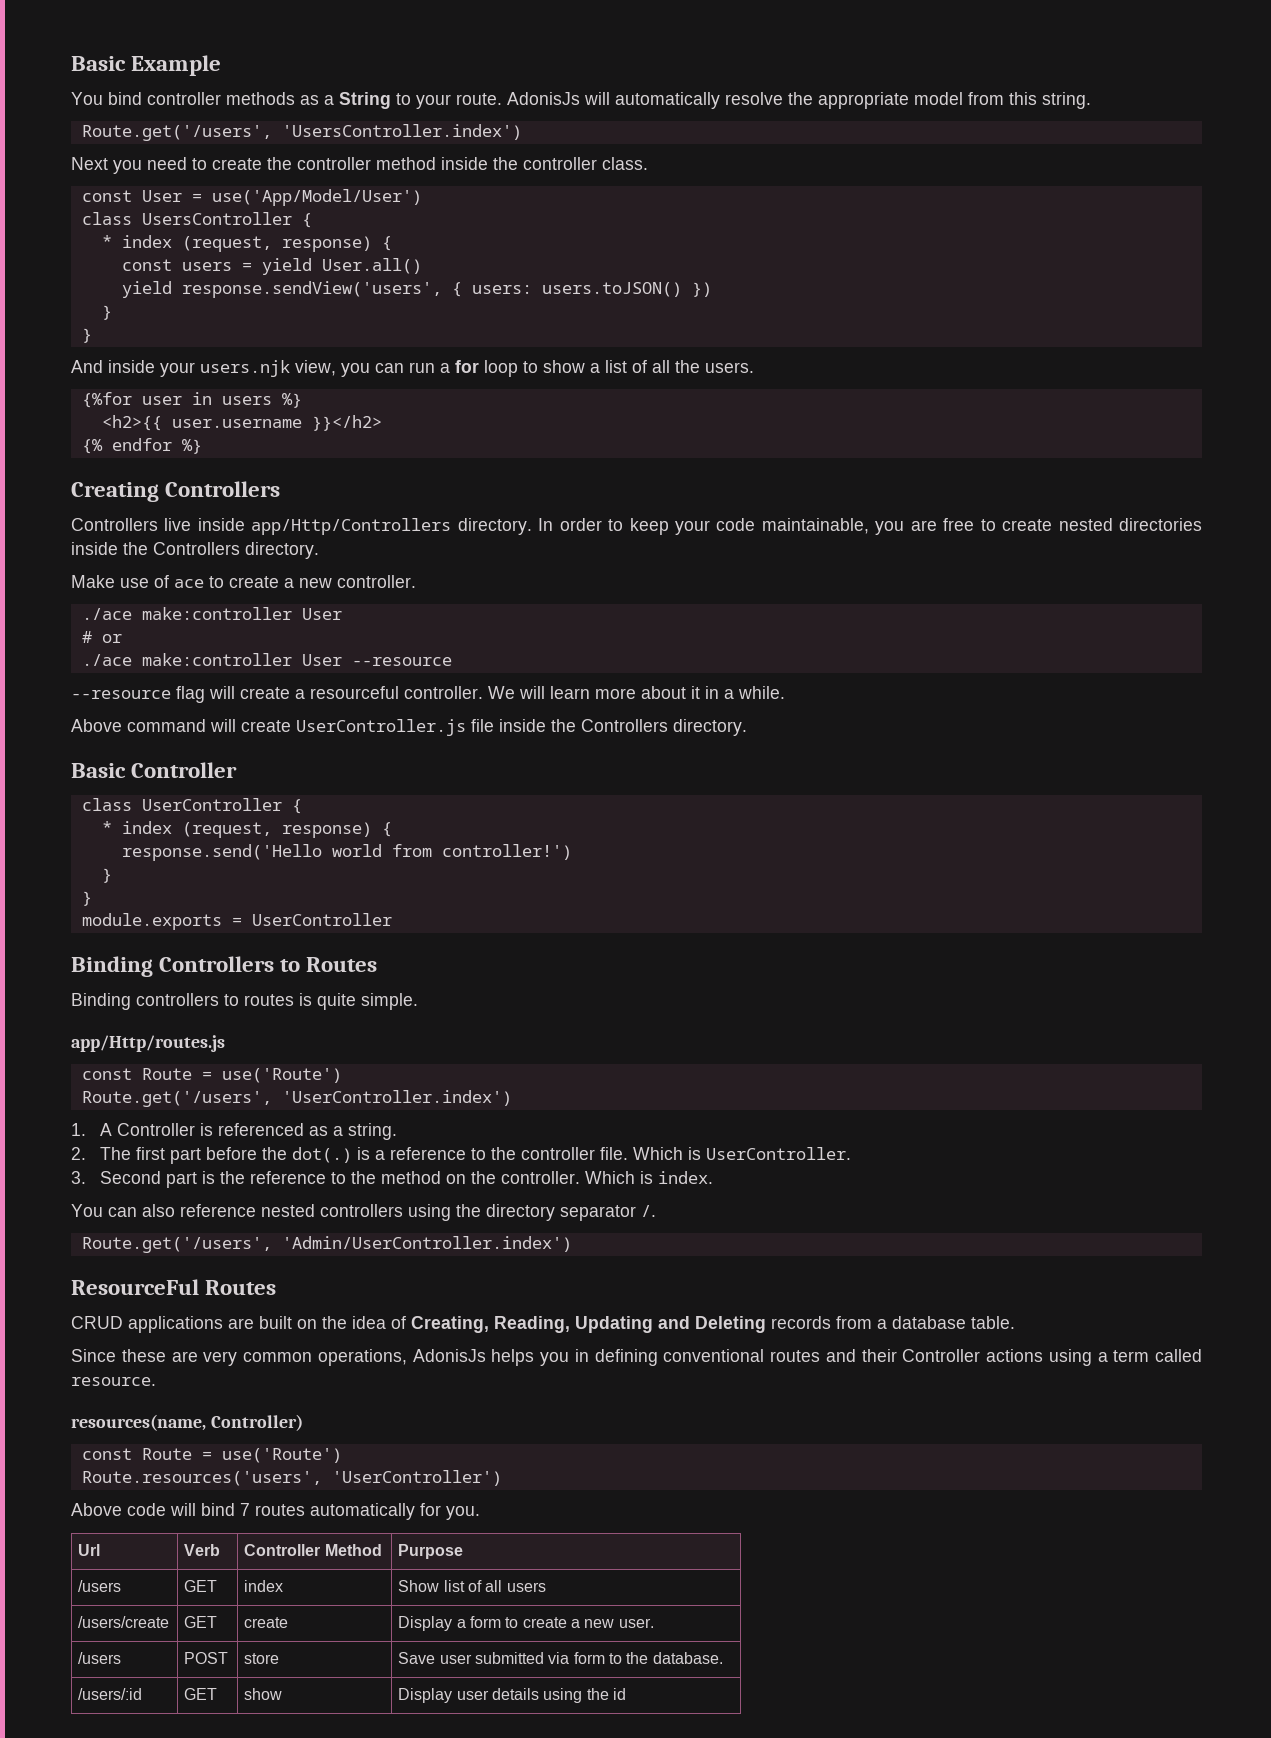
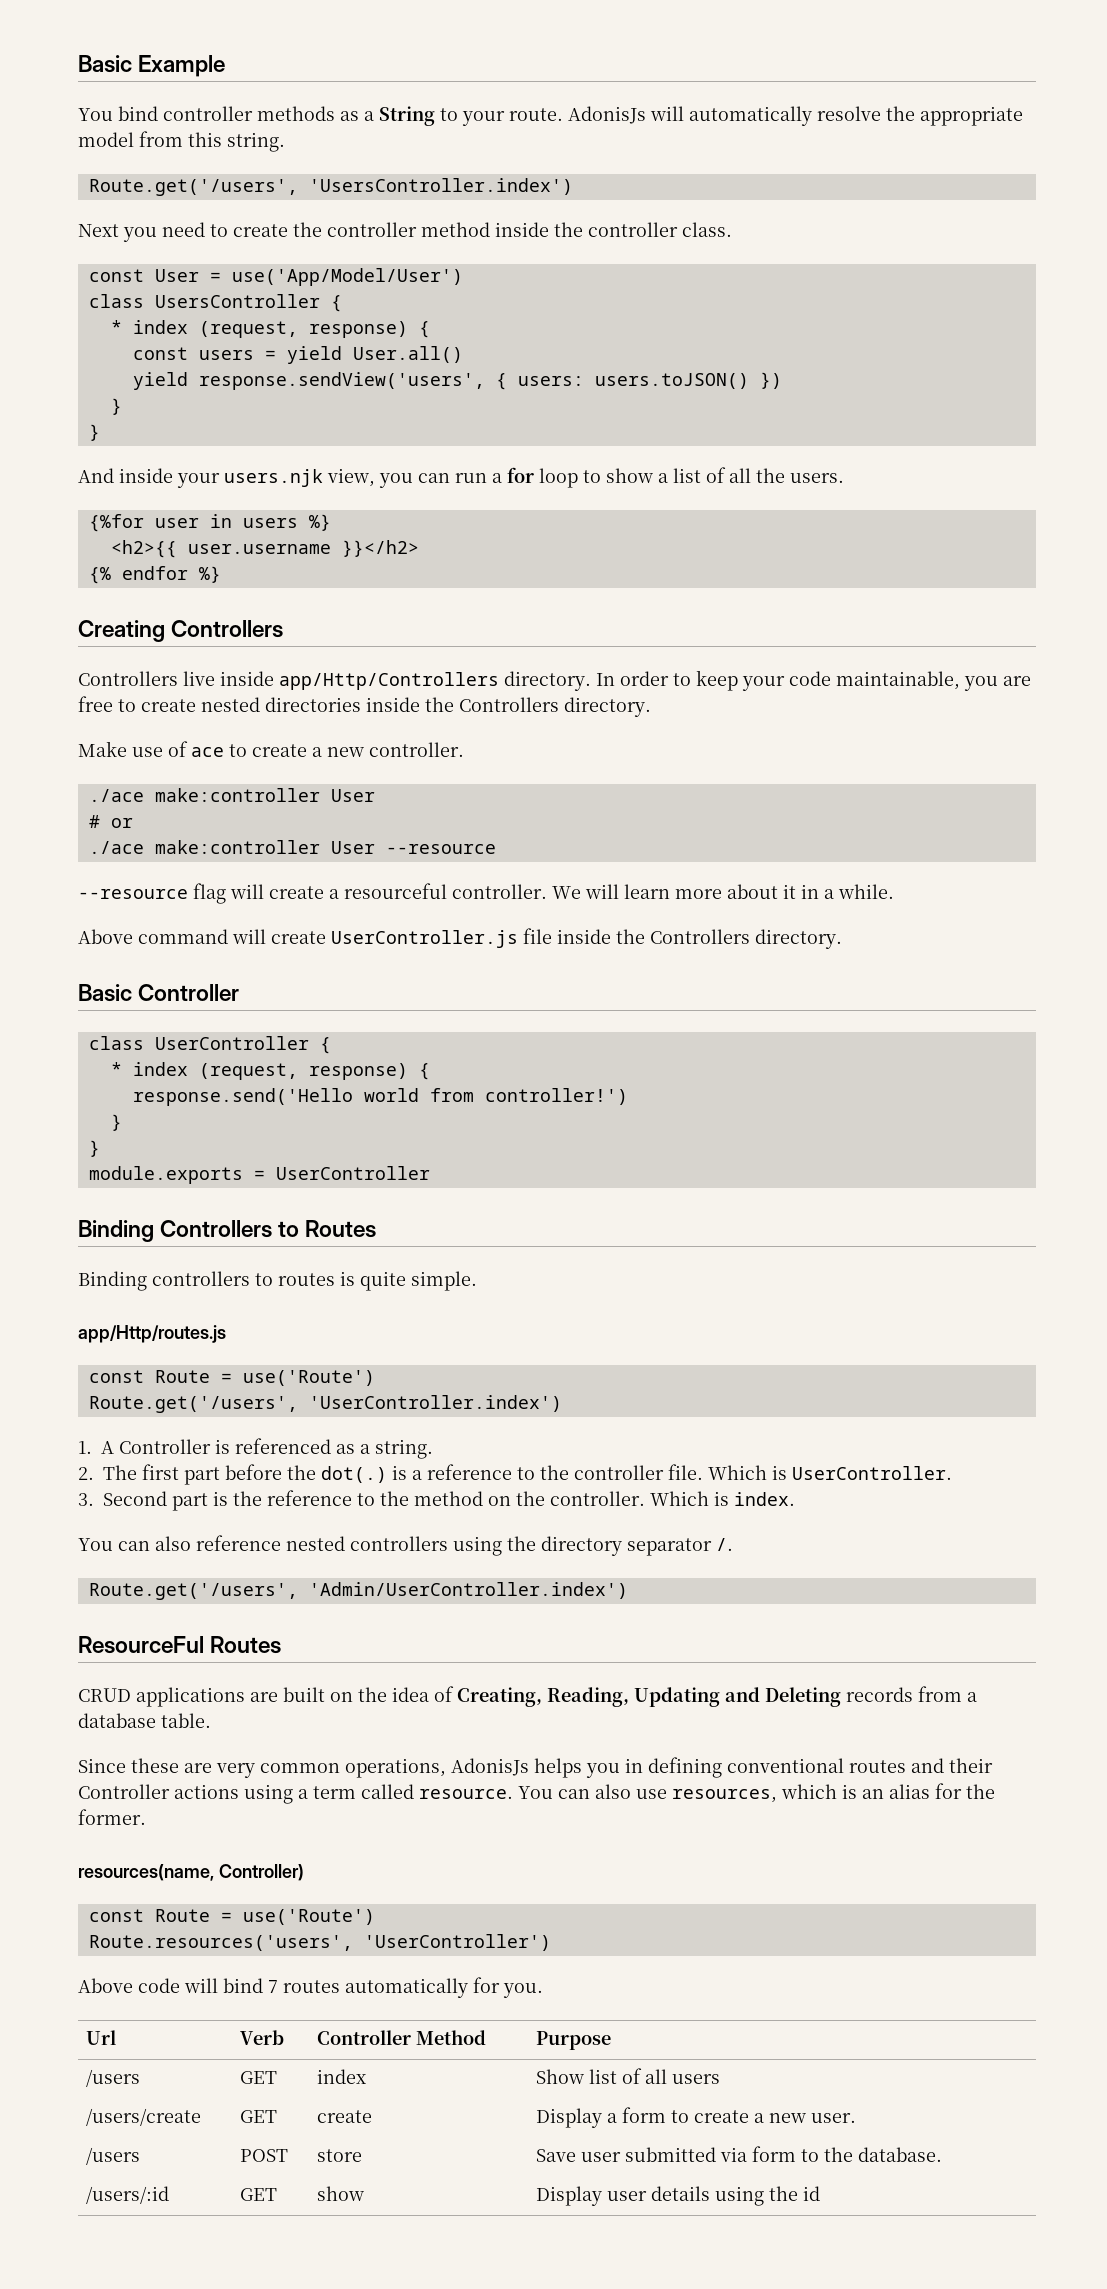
+ You can also use resources, which is an alias for the former.

